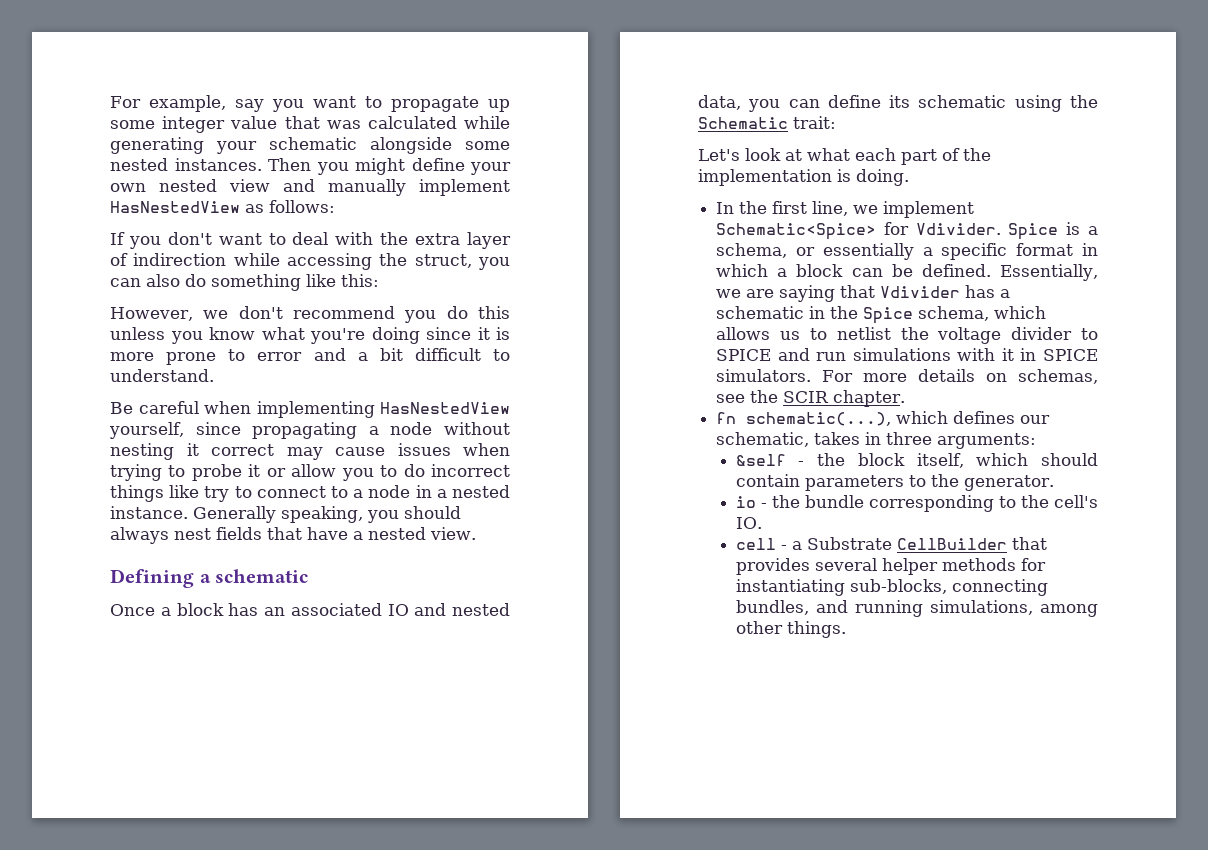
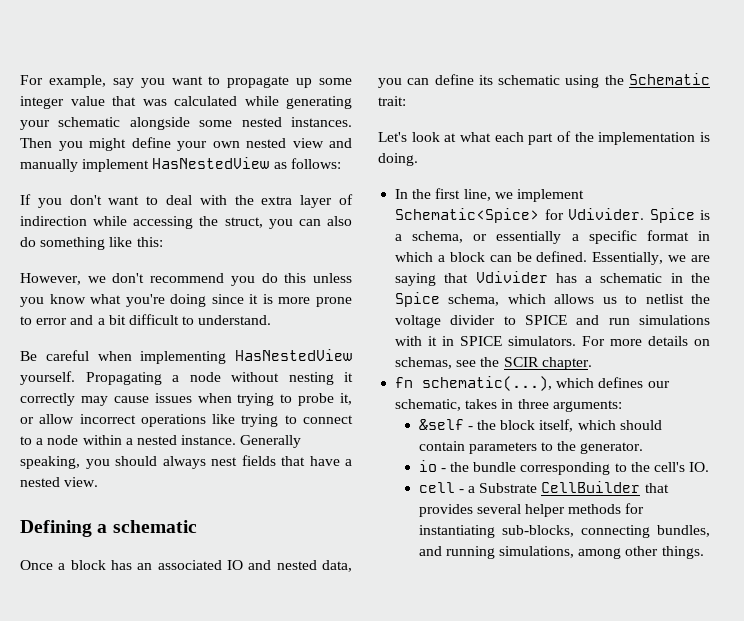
- Be careful when implementing HasNestedView yourself, since propagating a node without nesting it correct may cause issues when trying to probe it or allow you to do incorrect things like try to connect to a node in a nested instance.
+ Be careful when implementing HasNestedView yourself. Propagating a node without nesting it correctly may cause issues when trying to probe it, or allow incorrect operations like trying to connect to a node within a nested instance.

